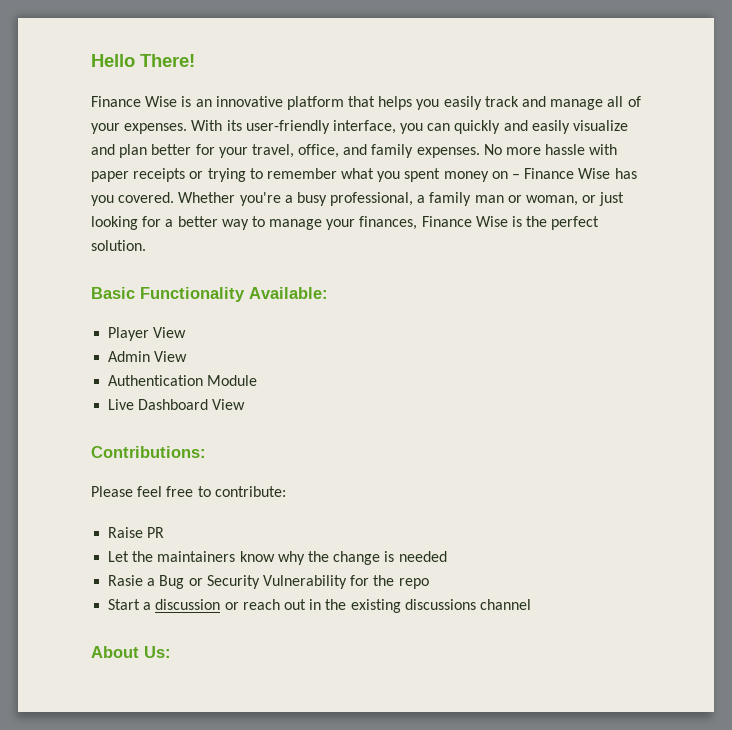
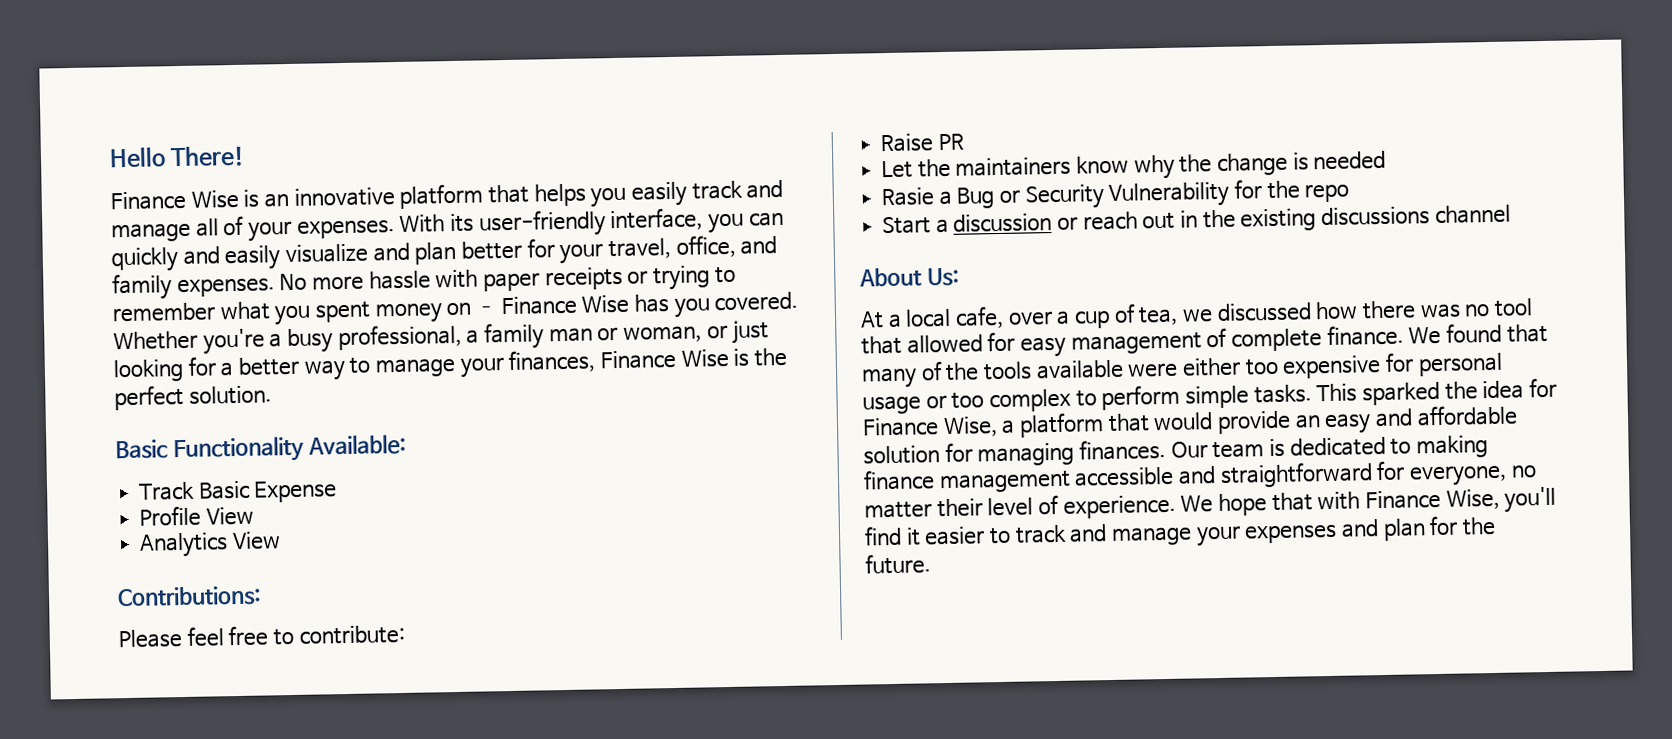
- Player View
- Admin View
- Authentication Module
- Live Dashboard View
+ Track Basic Expense
+ Profile View
+ Analytics View
+ At a local cafe, over a cup of tea, we discussed how there was no tool that allowed for easy management of complete finance. We found that many of the tools available were either too expensive for personal usage or too complex to perform simple tasks. This sparked the idea for Finance Wise, a platform that would provide an easy and affordable solution for managing finances. Our team is dedicated to making finance management accessible and straightforward for everyone, no matter their level of experience. We hope that with Finance Wise, you'll find it easier to track and manage your expenses and plan for the future.

